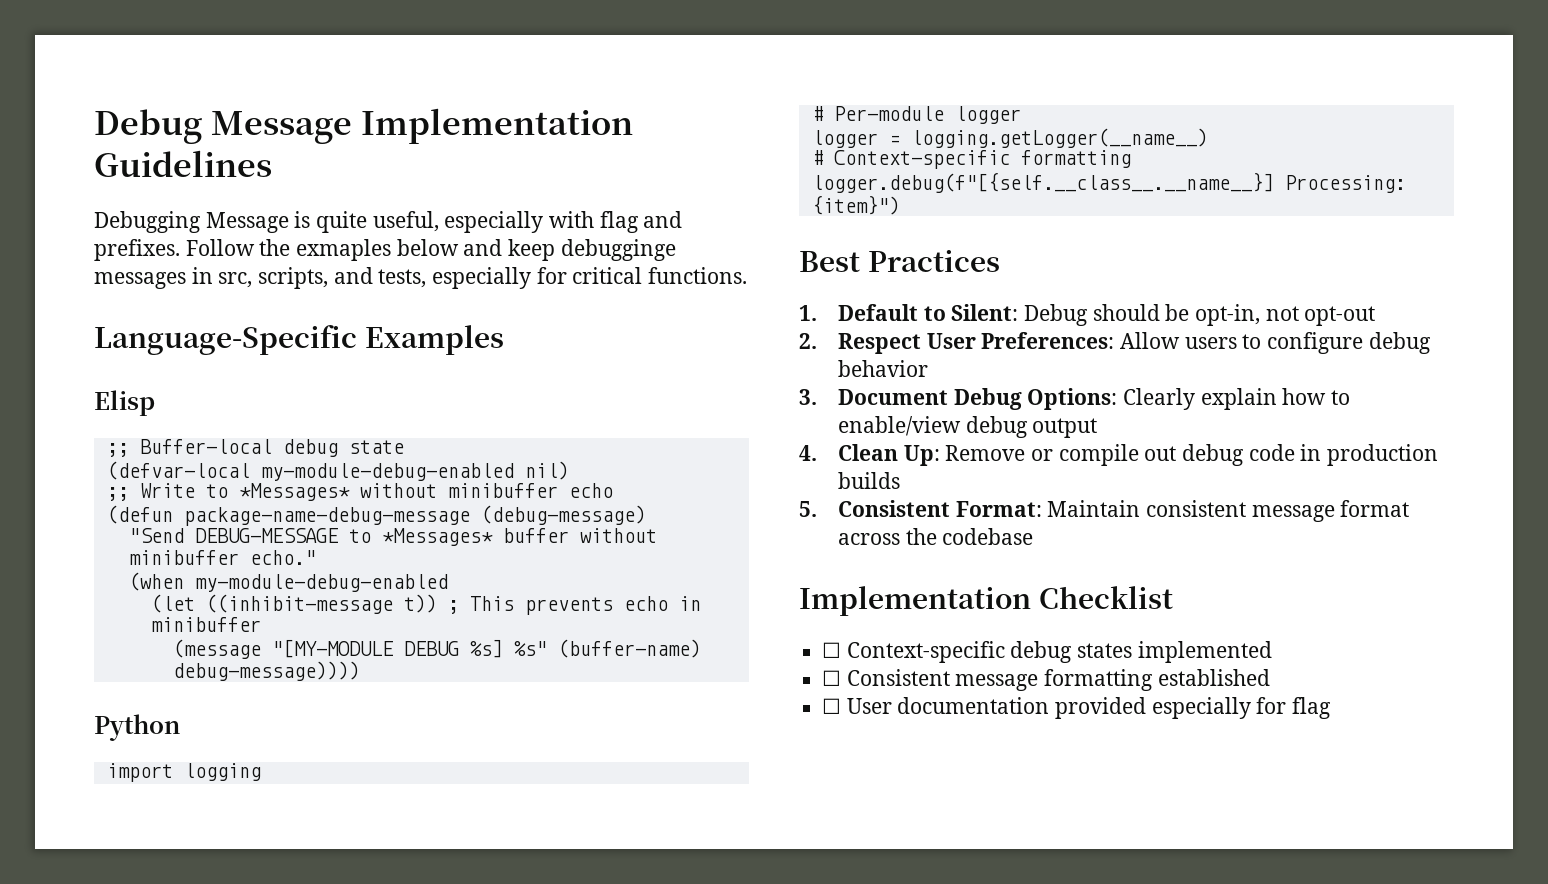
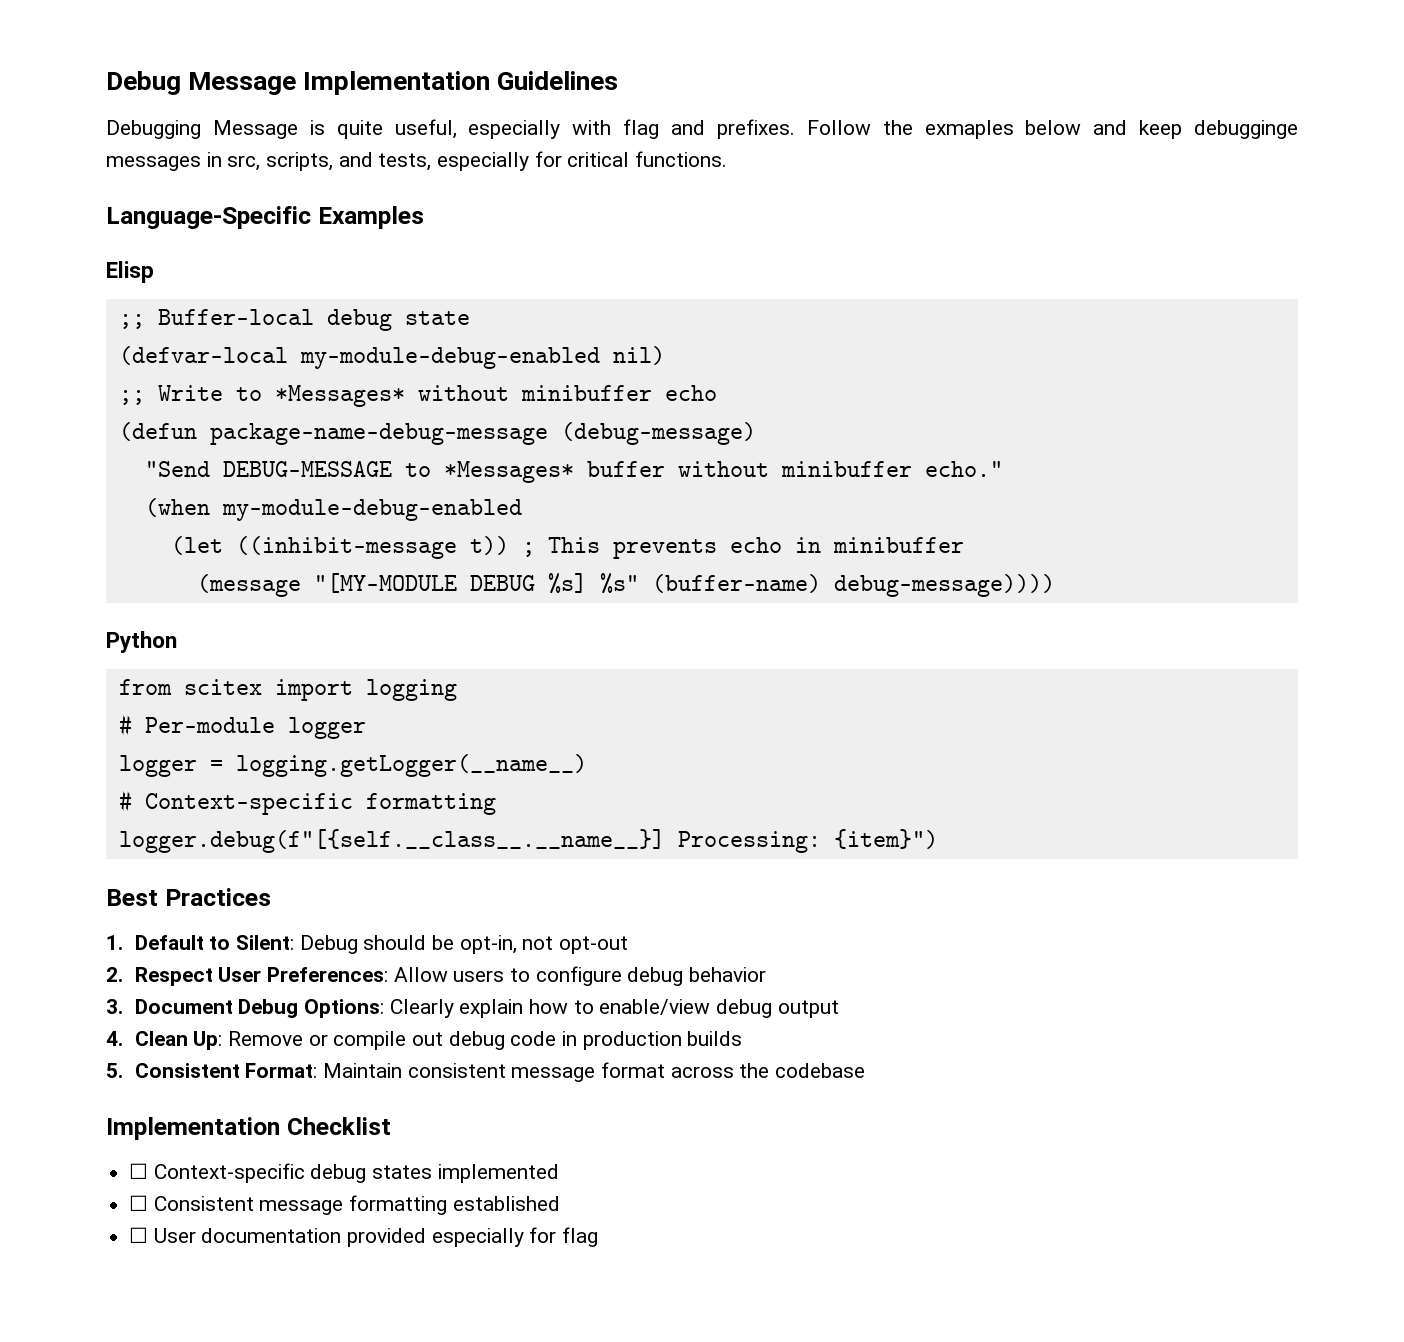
- import logging
+ from scitex import logging

